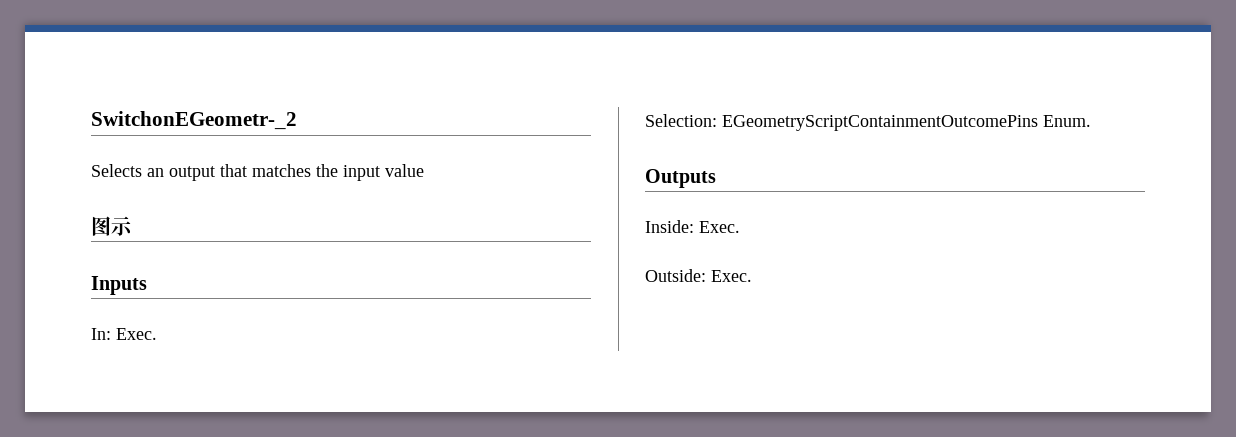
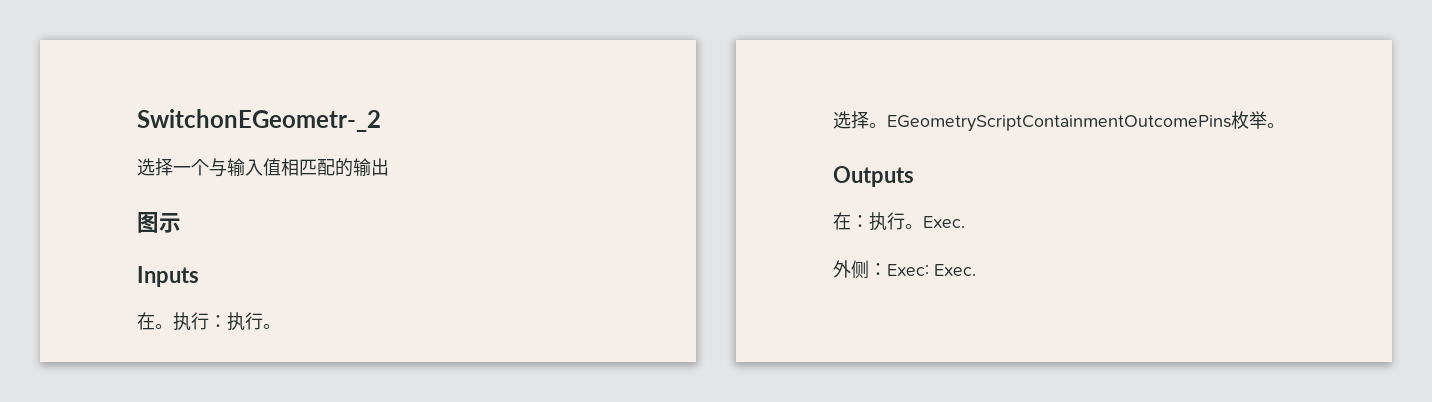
- Selects an output that matches the input value
+ 选择一个与输入值相匹配的输出
  图示
  Inputs
- In: Exec.
- Selection: EGeometryScriptContainmentOutcomePins Enum.
+ 在。执行：执行。
+ 选择。EGeometryScriptContainmentOutcomePins枚举。
- Inside: Exec.
- Outside: Exec.
+ 在：执行。Exec.
+ 外侧：Exec: Exec.

